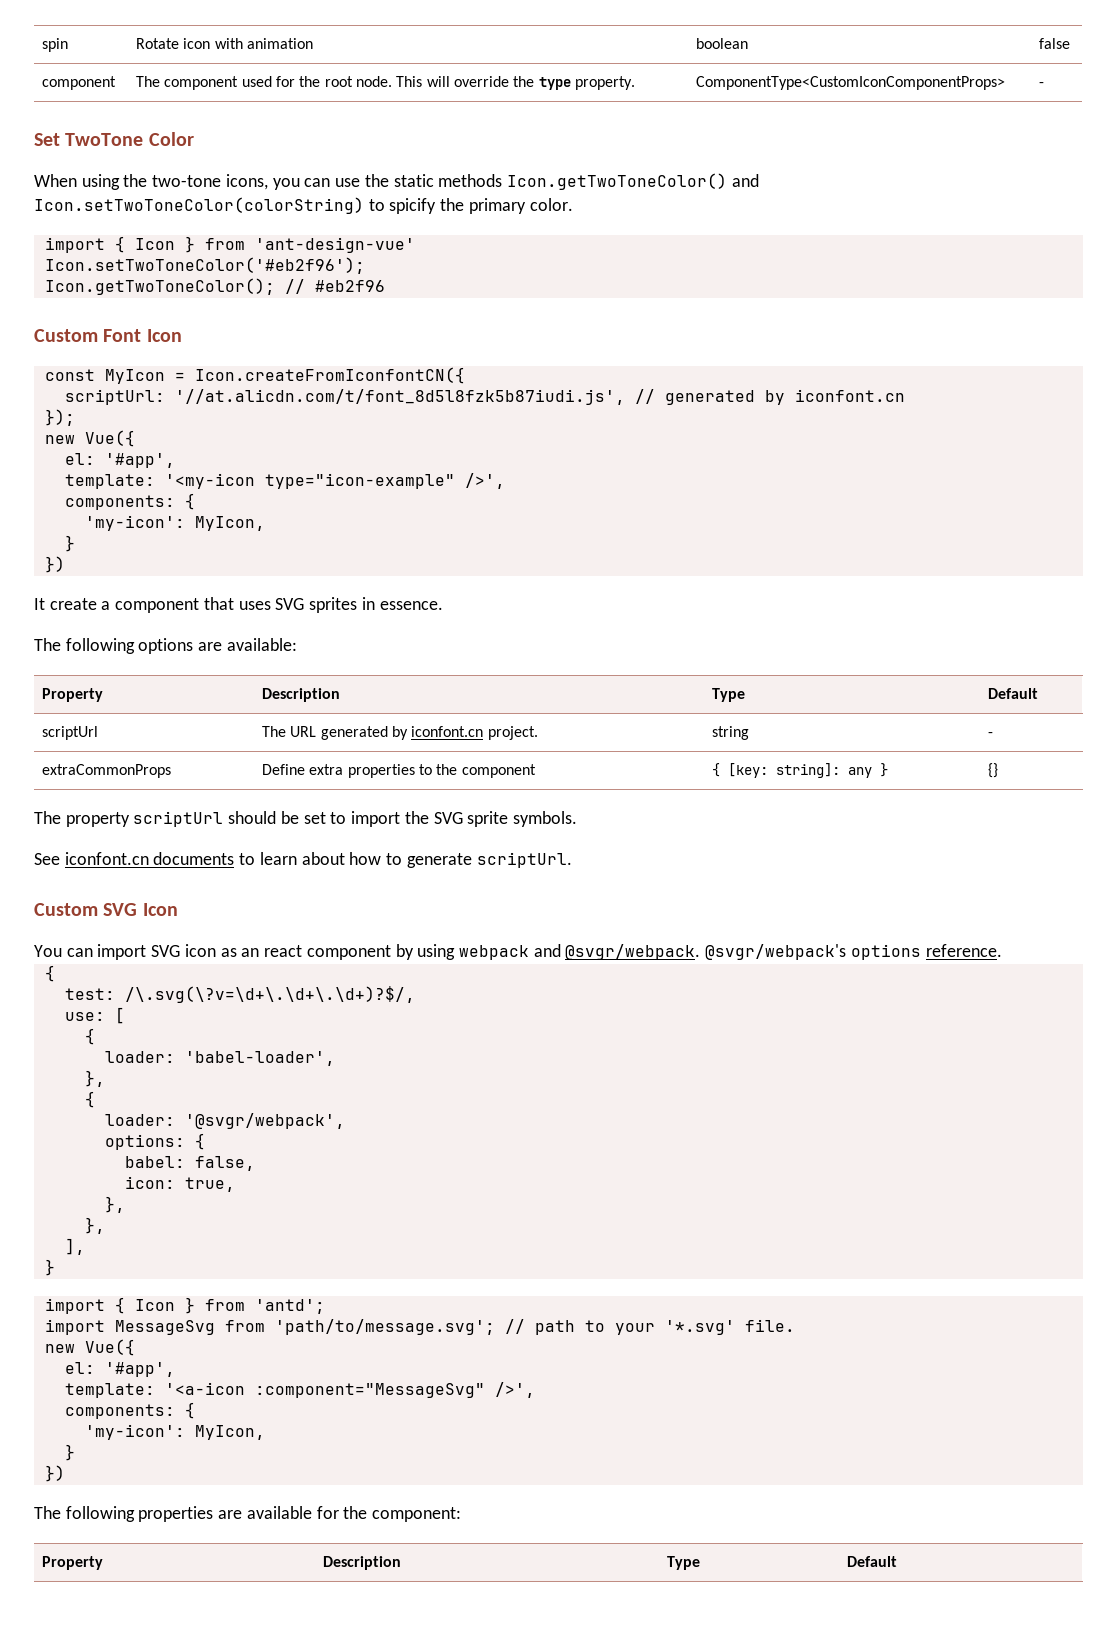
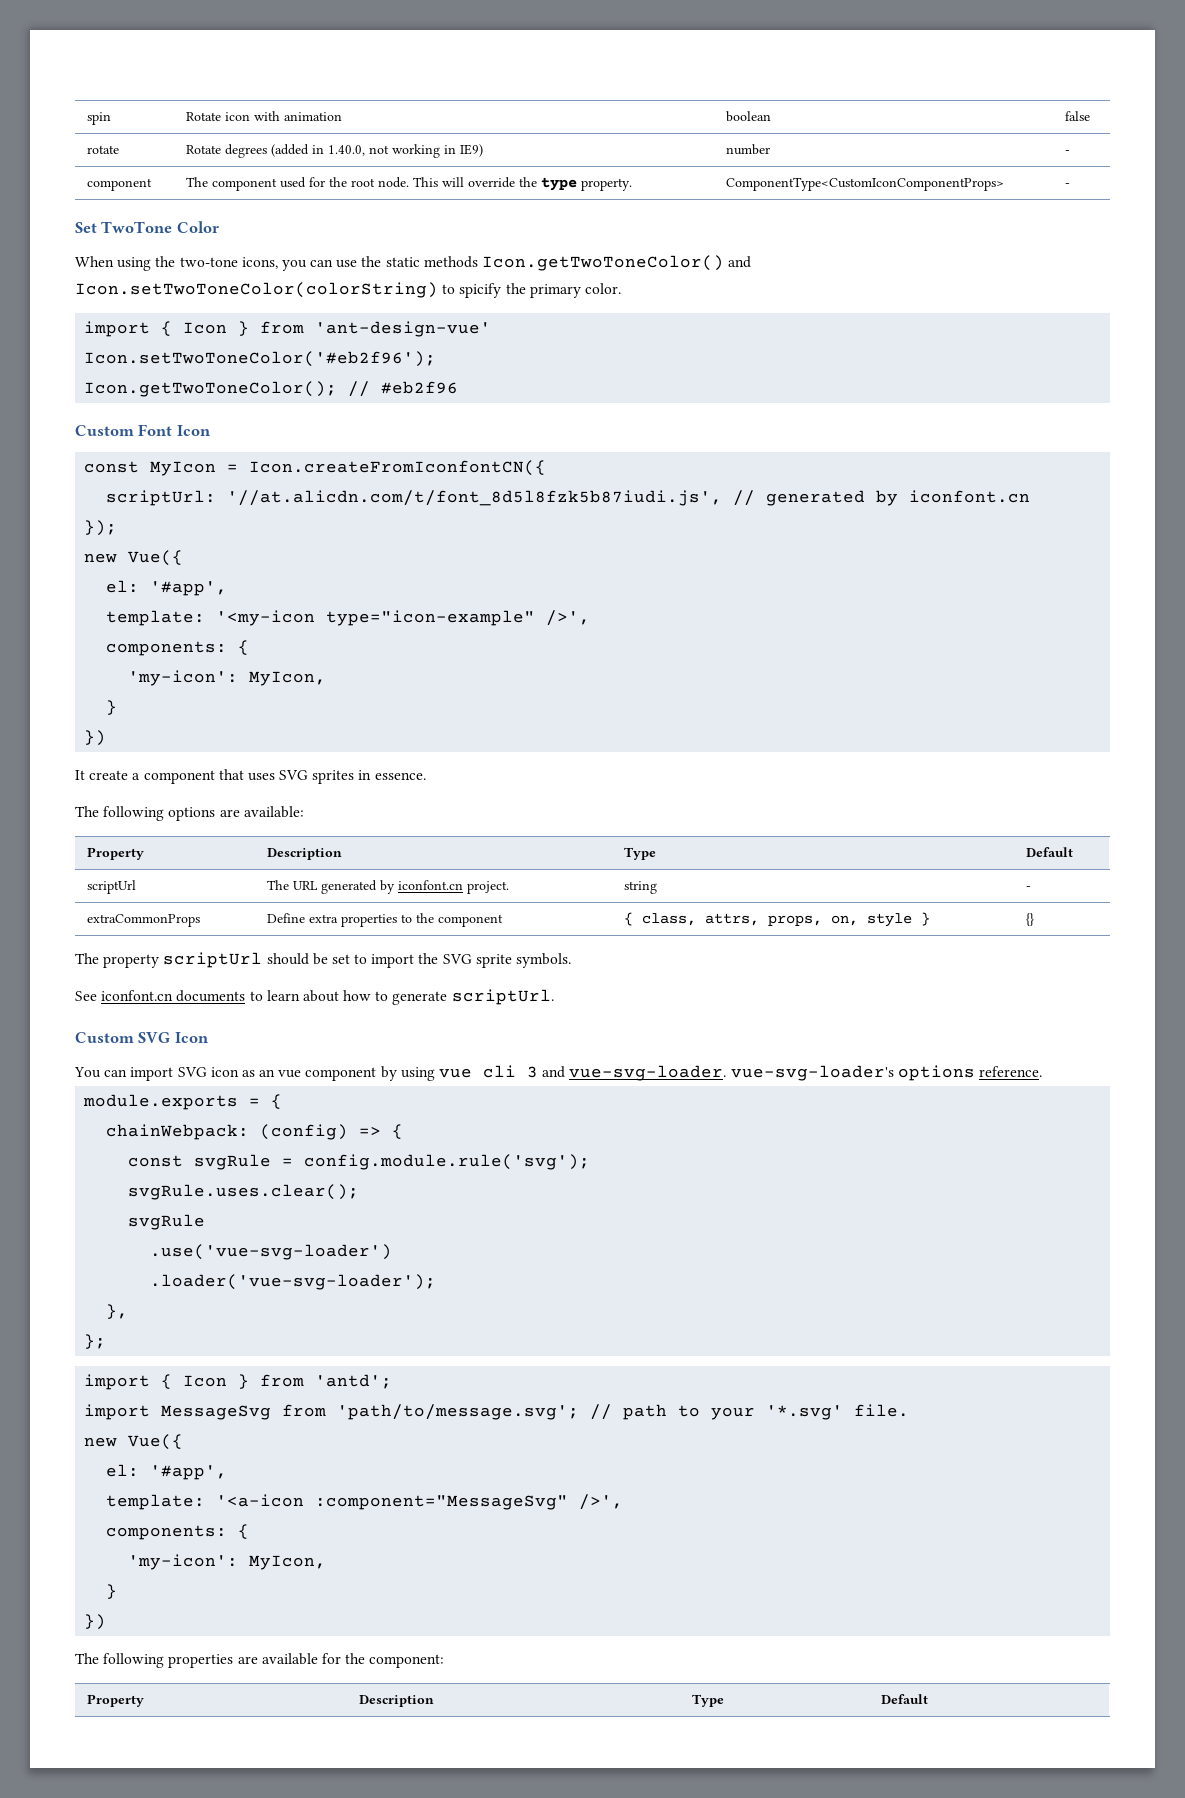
+ rotate | Rotate degrees (added in 1.40.0, not working in IE9) | number | -
- extraCommonProps | Define extra properties to the component | { [key: string]: any } | {}
+ extraCommonProps | Define extra properties to the component | { class, attrs, props, on, style } | {}
- You can import SVG icon as an react component by using webpack and @svgr/webpack. @svgr/webpack's options reference.
- {
- test: /\.svg(\?v=\d+\.\d+\.\d+)?$/,
- use: [
- {
- loader: 'babel-loader',
+ You can import SVG icon as an vue component by using vue cli 3 and vue-svg-loader. vue-svg-loader's options reference.
+ module.exports = {
+ chainWebpack: (config) => {
+ const svgRule = config.module.rule('svg');
+ svgRule.uses.clear();
+ svgRule
+ .use('vue-svg-loader')
+ .loader('vue-svg-loader');
  },
- {
- loader: '@svgr/webpack',
- options: {
- babel: false,
- icon: true,
- },
- },
- ],
- }
+ };

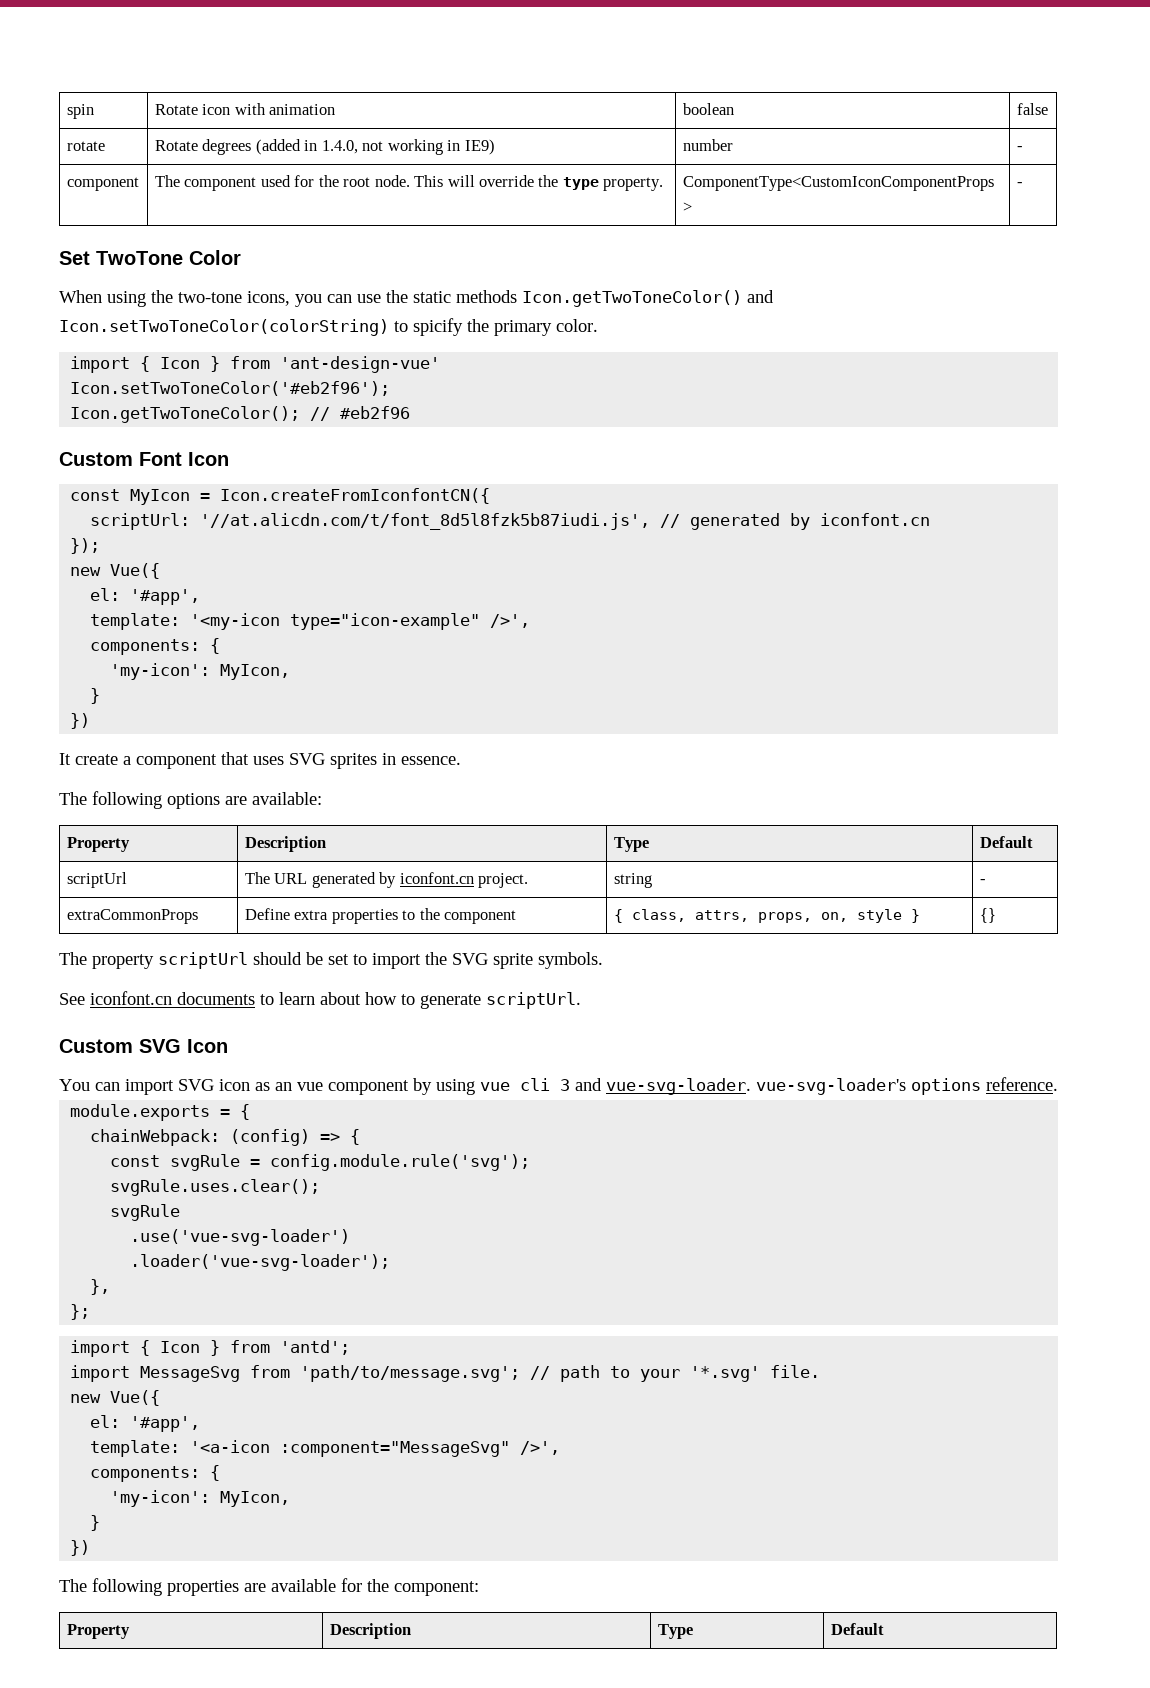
- rotate | Rotate degrees (added in 1.40.0, not working in IE9) | number | -
+ rotate | Rotate degrees (added in 1.4.0, not working in IE9) | number | -

